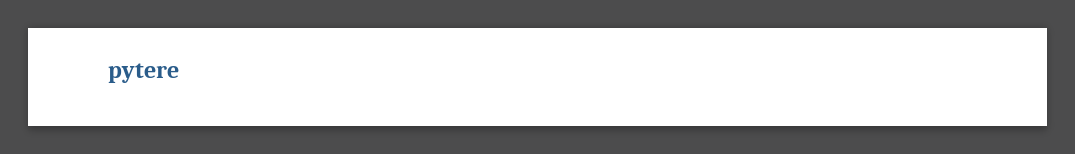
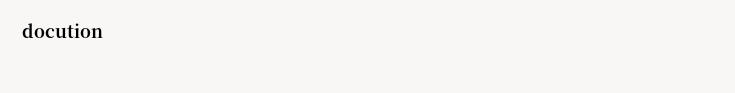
- pytere
+ docution

